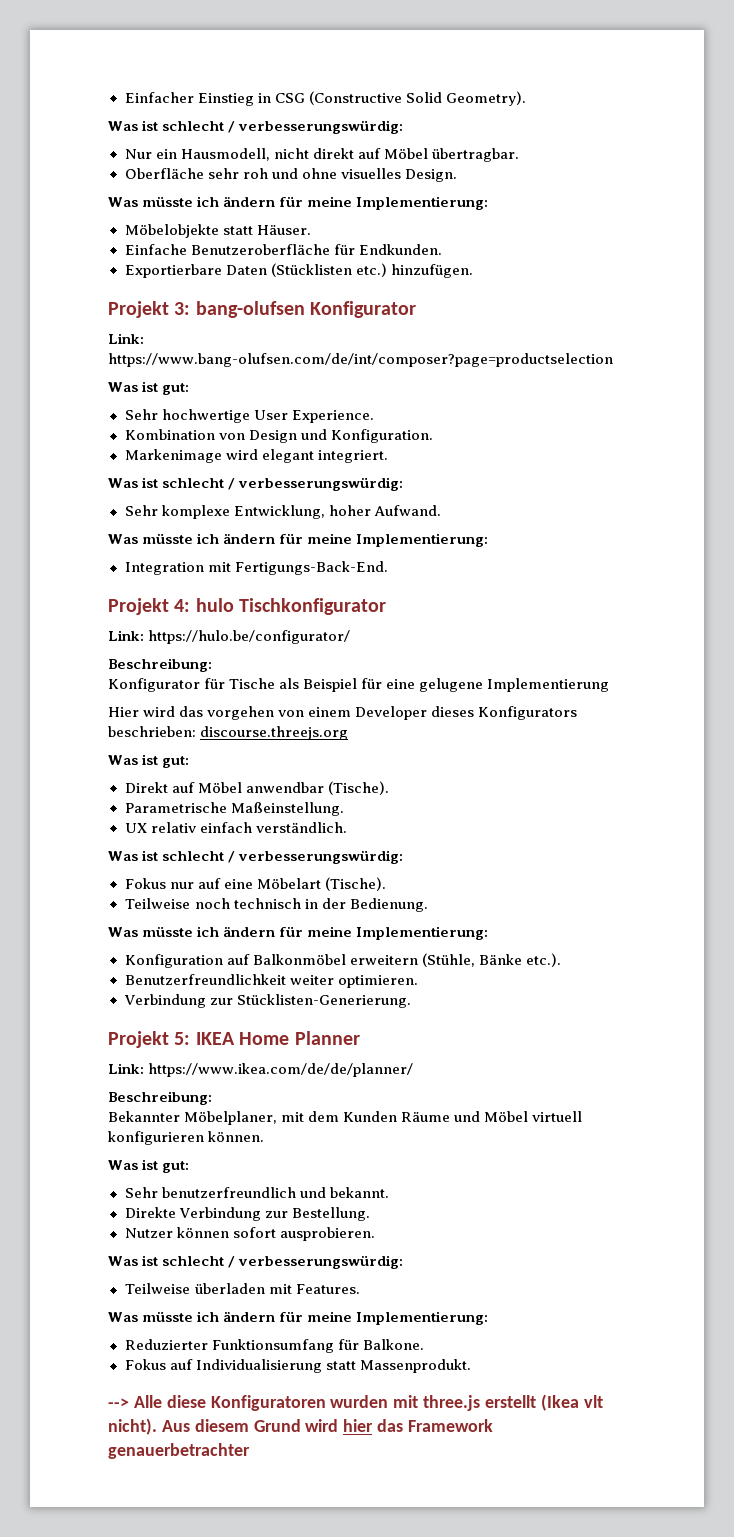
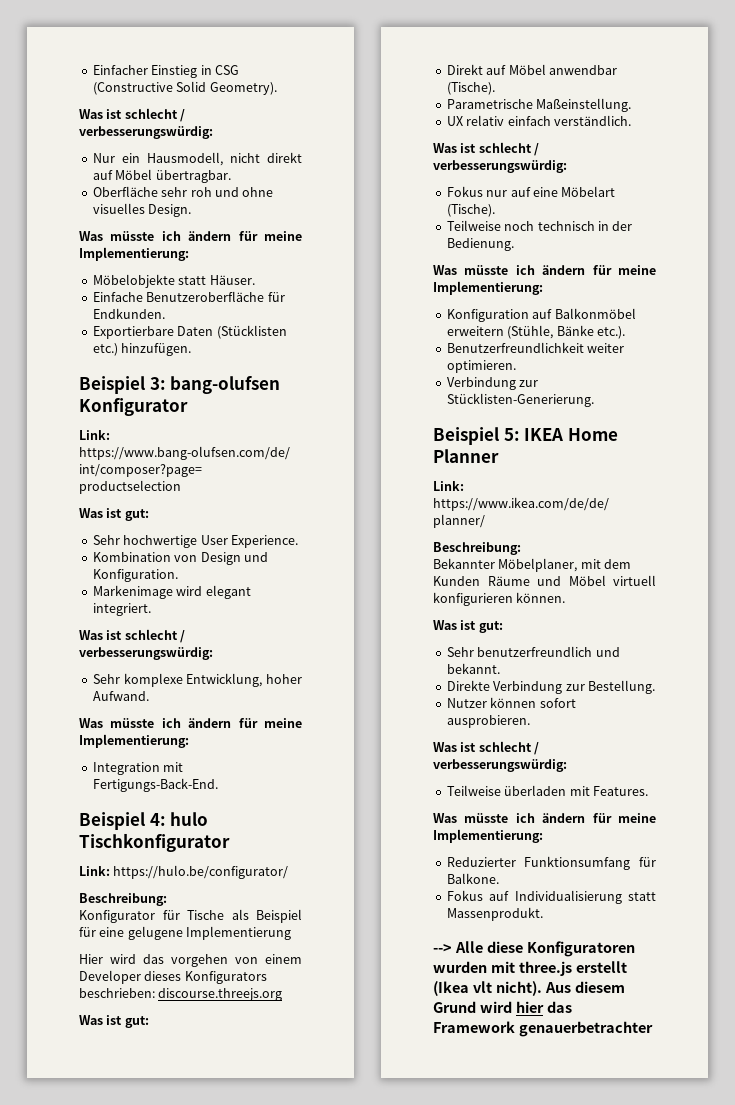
- Projekt 3: bang-olufsen Konfigurator
+ Beispiel 3: bang-olufsen Konfigurator
- Projekt 4: hulo Tischkonfigurator
+ Beispiel 4: hulo Tischkonfigurator
- Projekt 5: IKEA Home Planner
+ Beispiel 5: IKEA Home Planner

